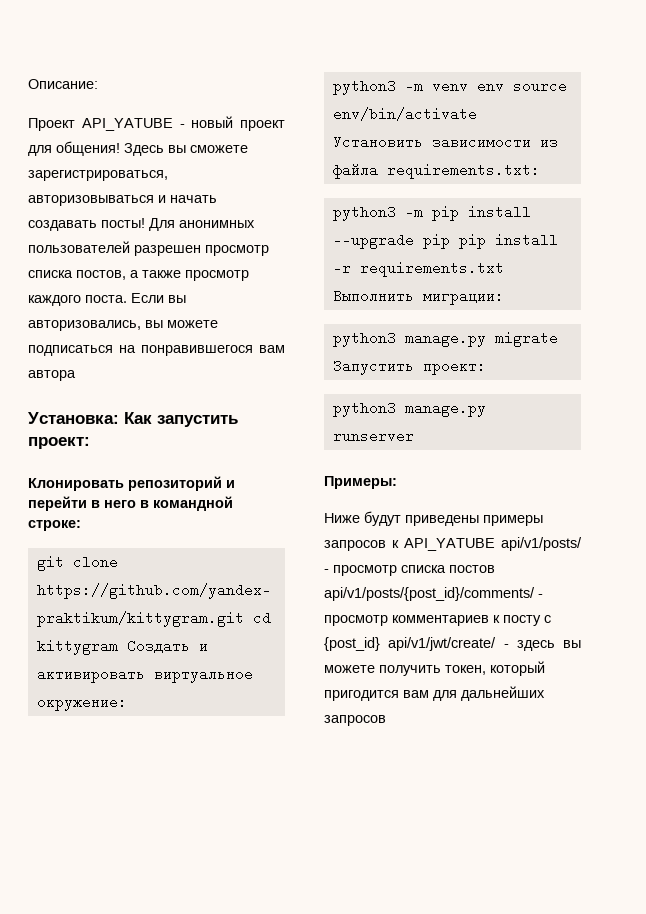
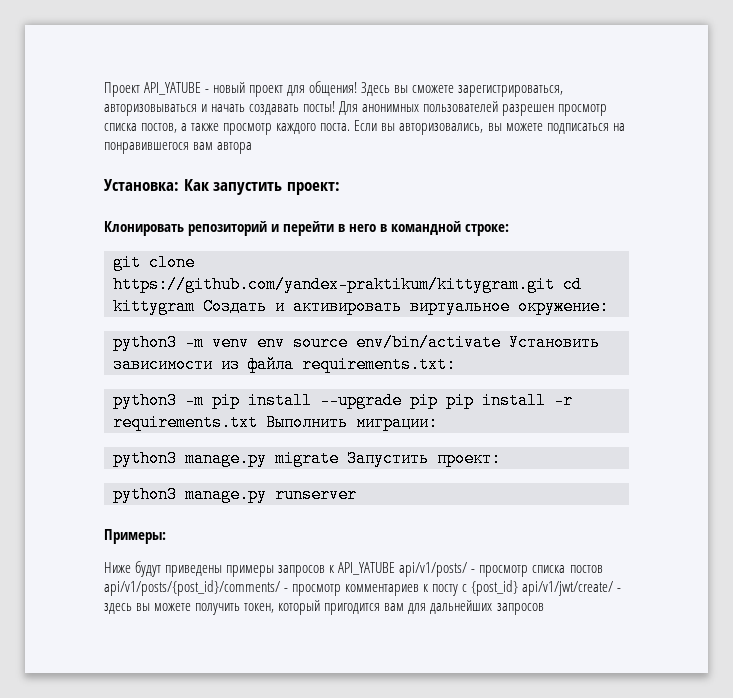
- Описание:

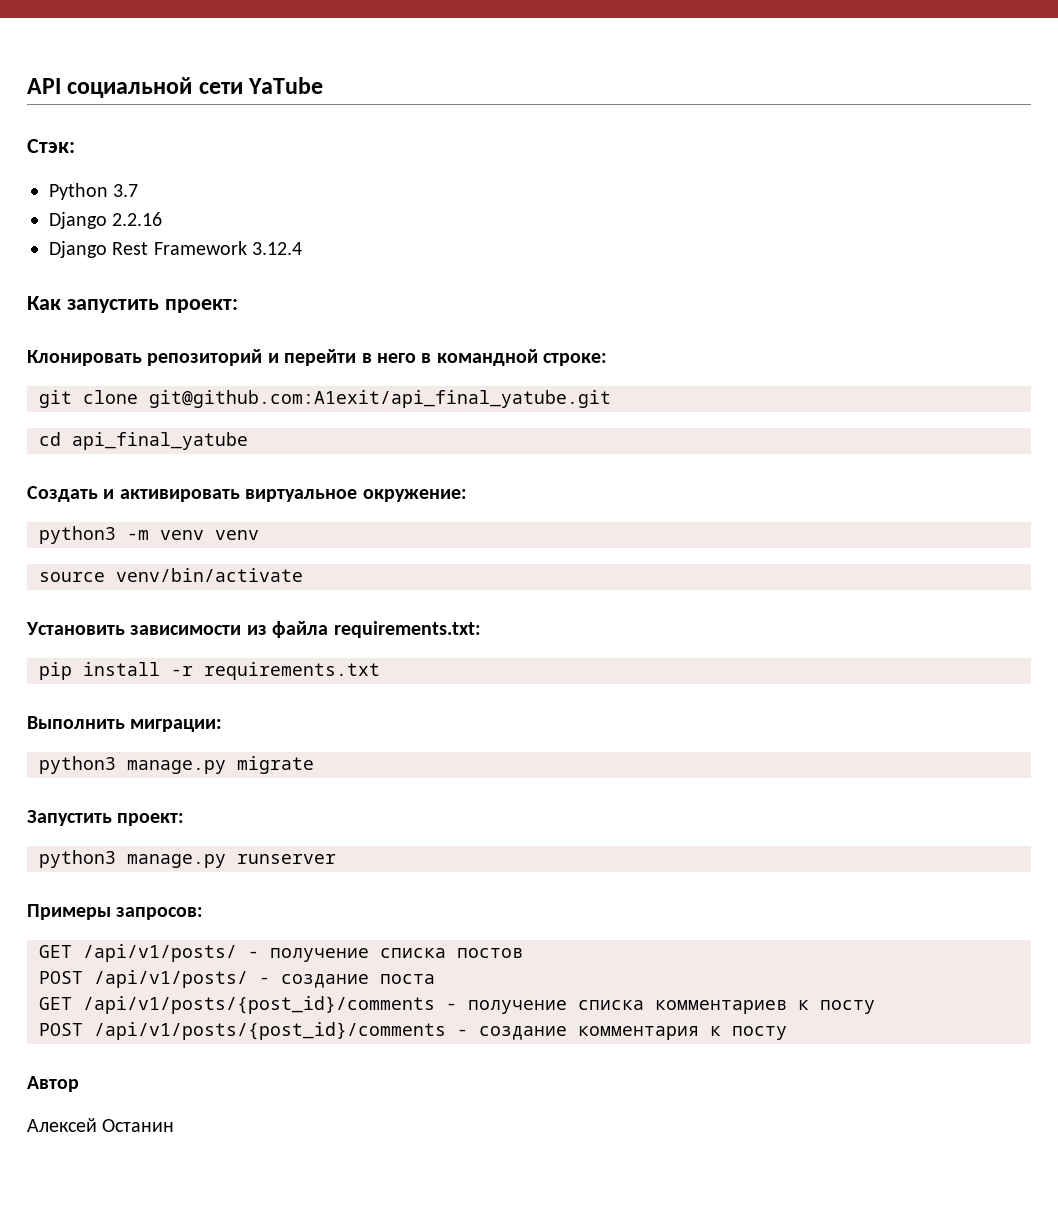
- Проект API_YATUBE - новый проект для общения! Здесь вы сможете зарегистрироваться, авторизовываться и начать создавать посты! Для анонимных пользователей разрешен просмотр списка постов, а также просмотр каждого поста. Если вы авторизовались, вы можете подписаться на понравившегося вам автора
- Установка: Как запустить проект:
+ API социальной сети YaTube
+ Стэк:
+ Python 3.7
+ Django 2.2.16
+ Django Rest Framework 3.12.4
+ Как запустить проект:
- git clone https://github.com/yandex-praktikum/kittygram.git cd kittygram Cоздать и активировать виртуальное окружение:
+ git clone git@github.com:A1exit/api_final_yatube.git
+ cd api_final_yatube
+ Cоздать и активировать виртуальное окружение:
- python3 -m venv env source env/bin/activate Установить зависимости из файла requirements.txt:
+ python3 -m venv venv
+ source venv/bin/activate
+ Установить зависимости из файла requirements.txt:
- python3 -m pip install --upgrade pip pip install -r requirements.txt Выполнить миграции:
+ pip install -r requirements.txt
+ Выполнить миграции:
- python3 manage.py migrate Запустить проект:
+ python3 manage.py migrate
+ Запустить проект:
- Примеры:
- Ниже будут приведены примеры запросов к API_YATUBE api/v1/posts/ - просмотр списка постов api/v1/posts/{post_id}/comments/ - просмотр комментариев к посту с {post_id} api/v1/jwt/create/ - здесь вы можете получить токен, который пригодится вам для дальнейших запросов
+ Примеры запросов:
+ GET /api/v1/posts/ - получение списка постов
+ POST /api/v1/posts/ - создание поста
+ GET /api/v1/posts/{post_id}/comments - получение списка комментариев к посту
+ POST /api/v1/posts/{post_id}/comments - создание комментария к посту
+ Автор
+ Алексей Останин

